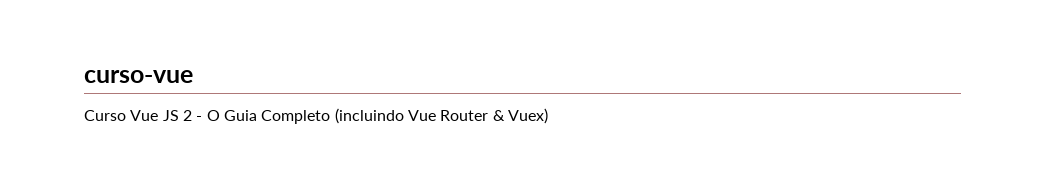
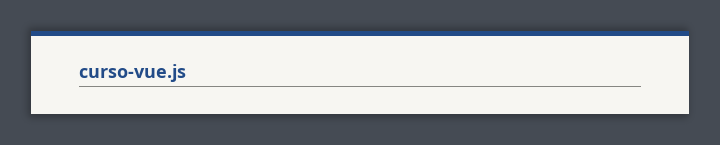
- curso-vue
- Curso Vue JS 2 - O Guia Completo (incluindo Vue Router & Vuex)
+ curso-vue.js

